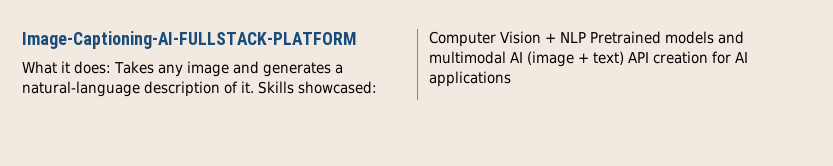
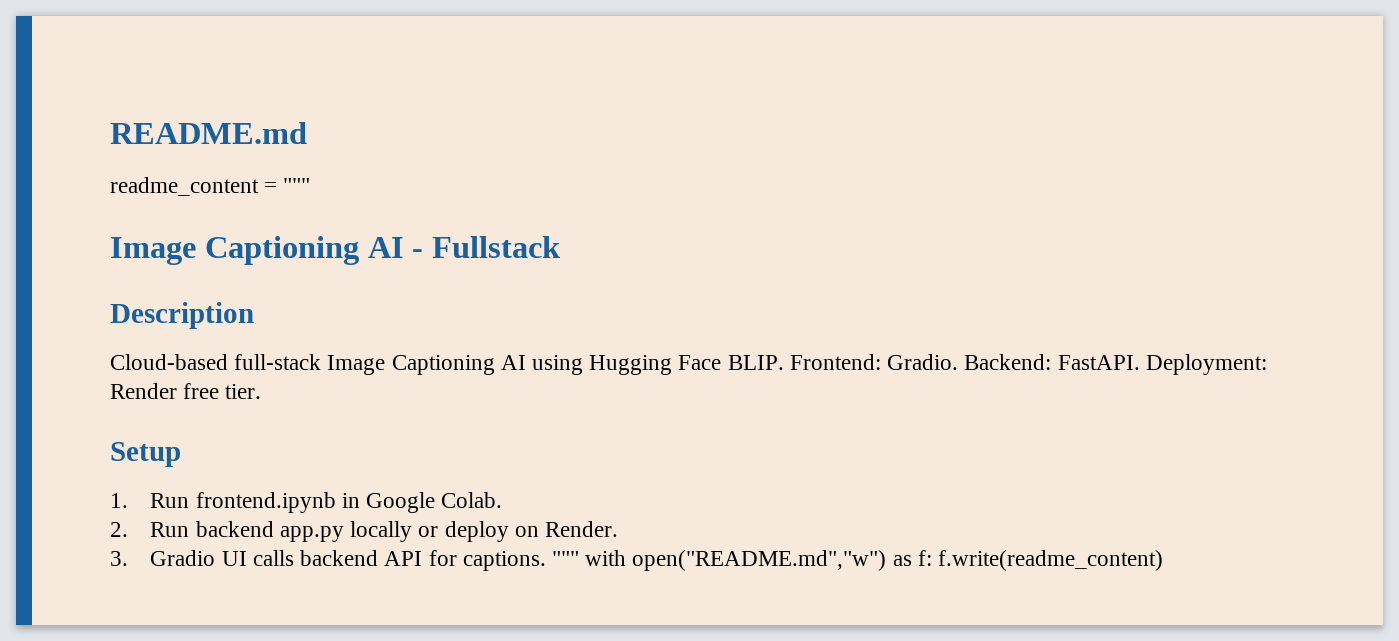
- Image-Captioning-AI-FULLSTACK-PLATFORM
- What it does: Takes any image and generates a natural-language description of it. Skills showcased: Computer Vision + NLP Pretrained models and multimodal AI (image + text) API creation for AI applications
+ README.md
+ readme_content = """
+ Image Captioning AI - Fullstack
+ Description
+ Cloud-based full-stack Image Captioning AI using Hugging Face BLIP. Frontend: Gradio. Backend: FastAPI. Deployment: Render free tier.
+ Setup
+ 1. Run frontend.ipynb in Google Colab.
+ 2. Run backend app.py locally or deploy on Render.
+ 3. Gradio UI calls backend API for captions. """ with open("README.md","w") as f: f.write(readme_content)

